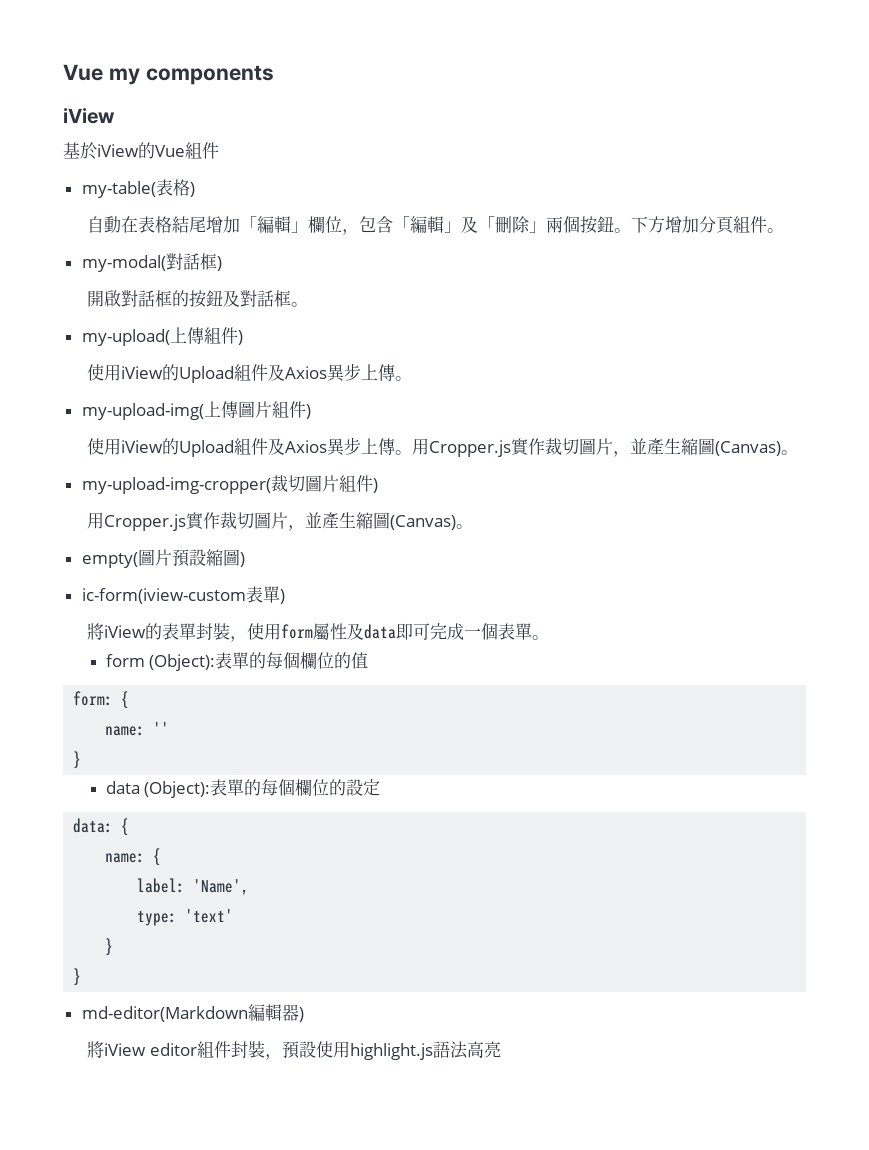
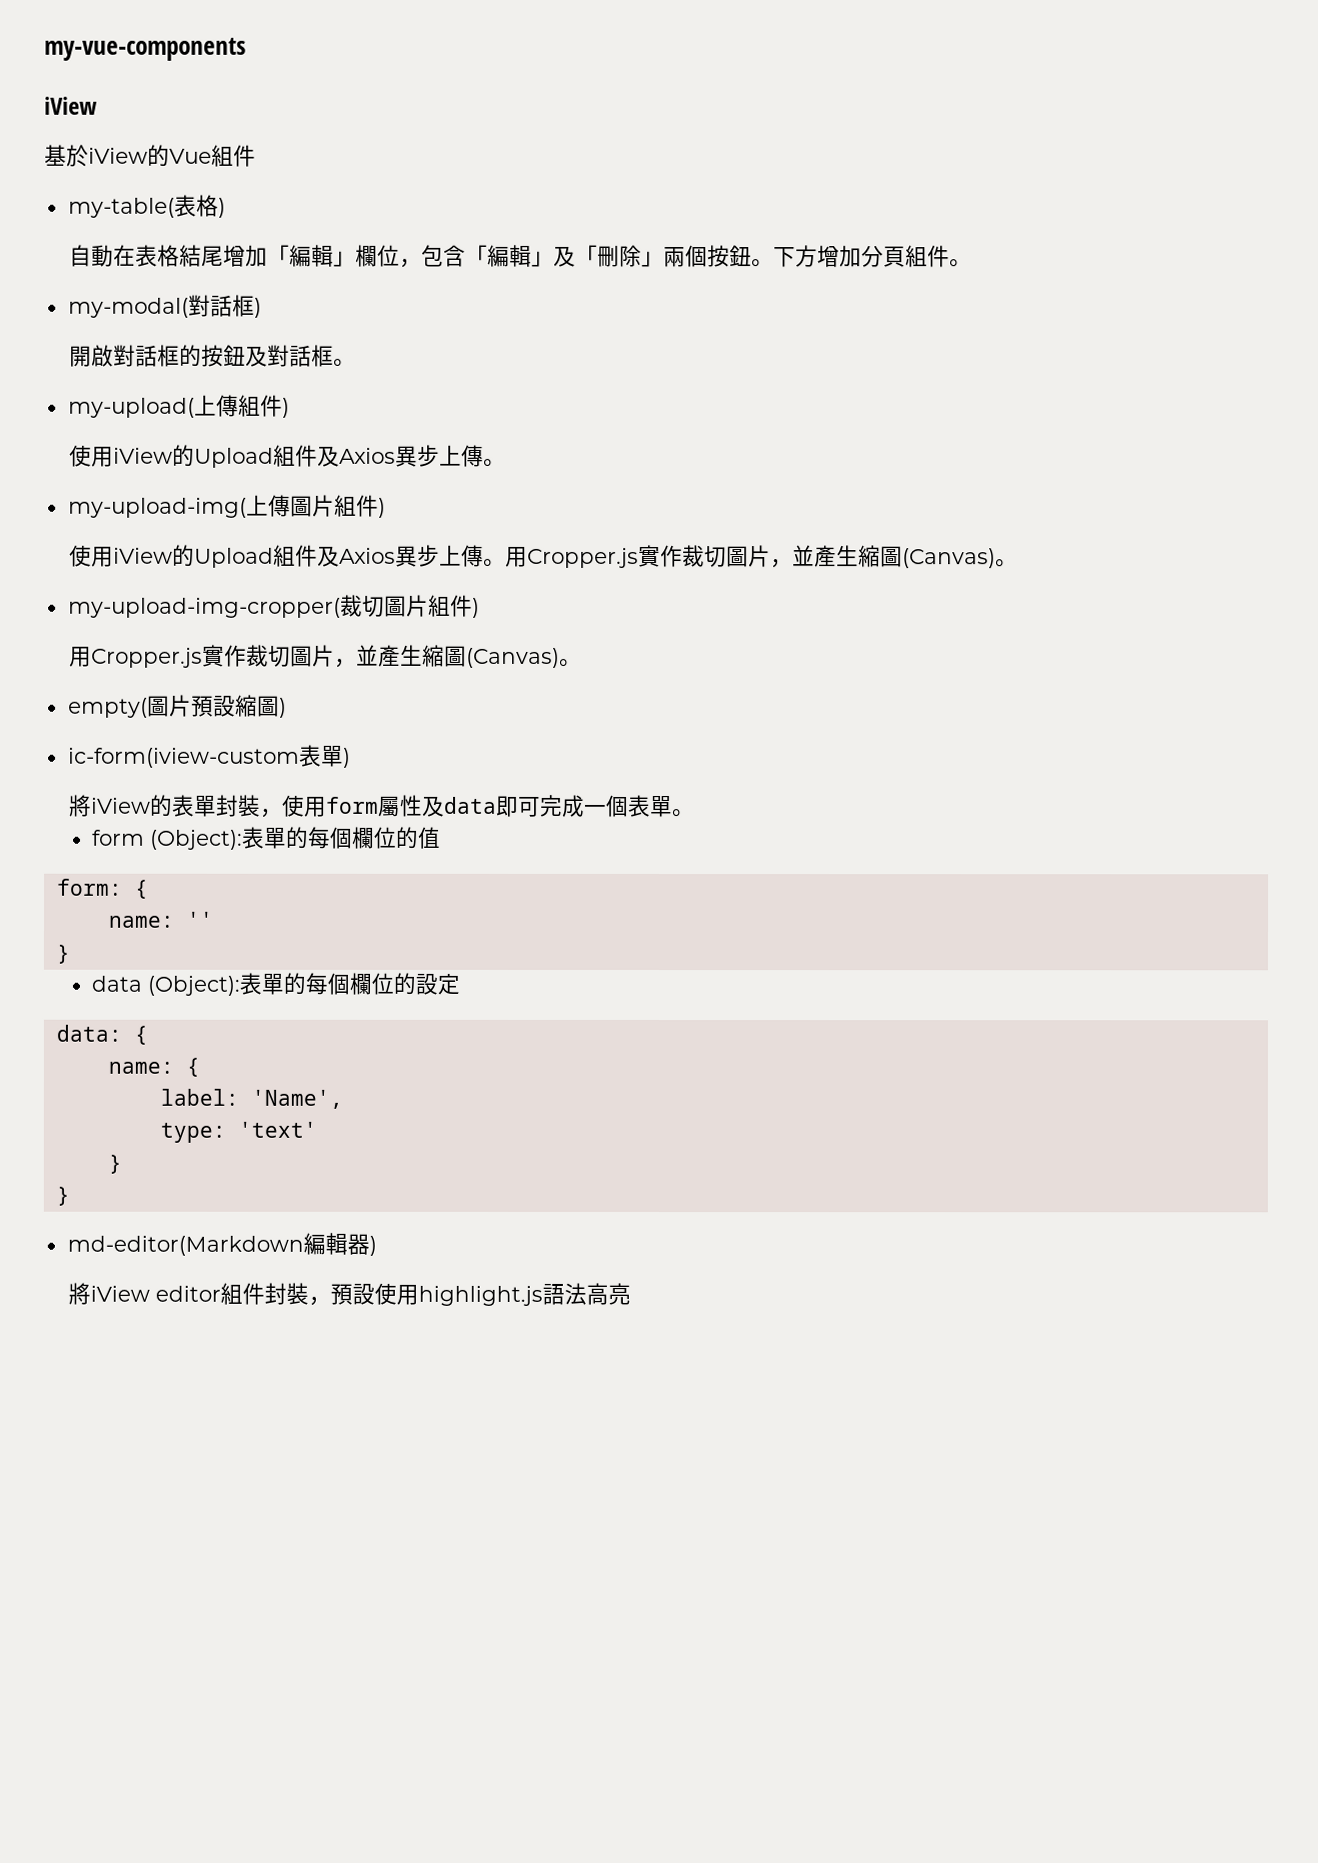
- Vue my components
+ my-vue-components

